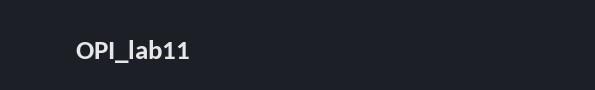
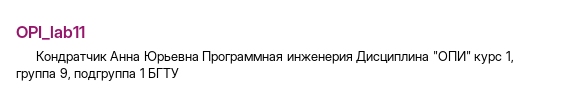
+ Кондратчик Анна Юрьевна Программная инженерия Дисциплина "ОПИ" курс 1, группа 9, подгруппа 1 БГТУ

